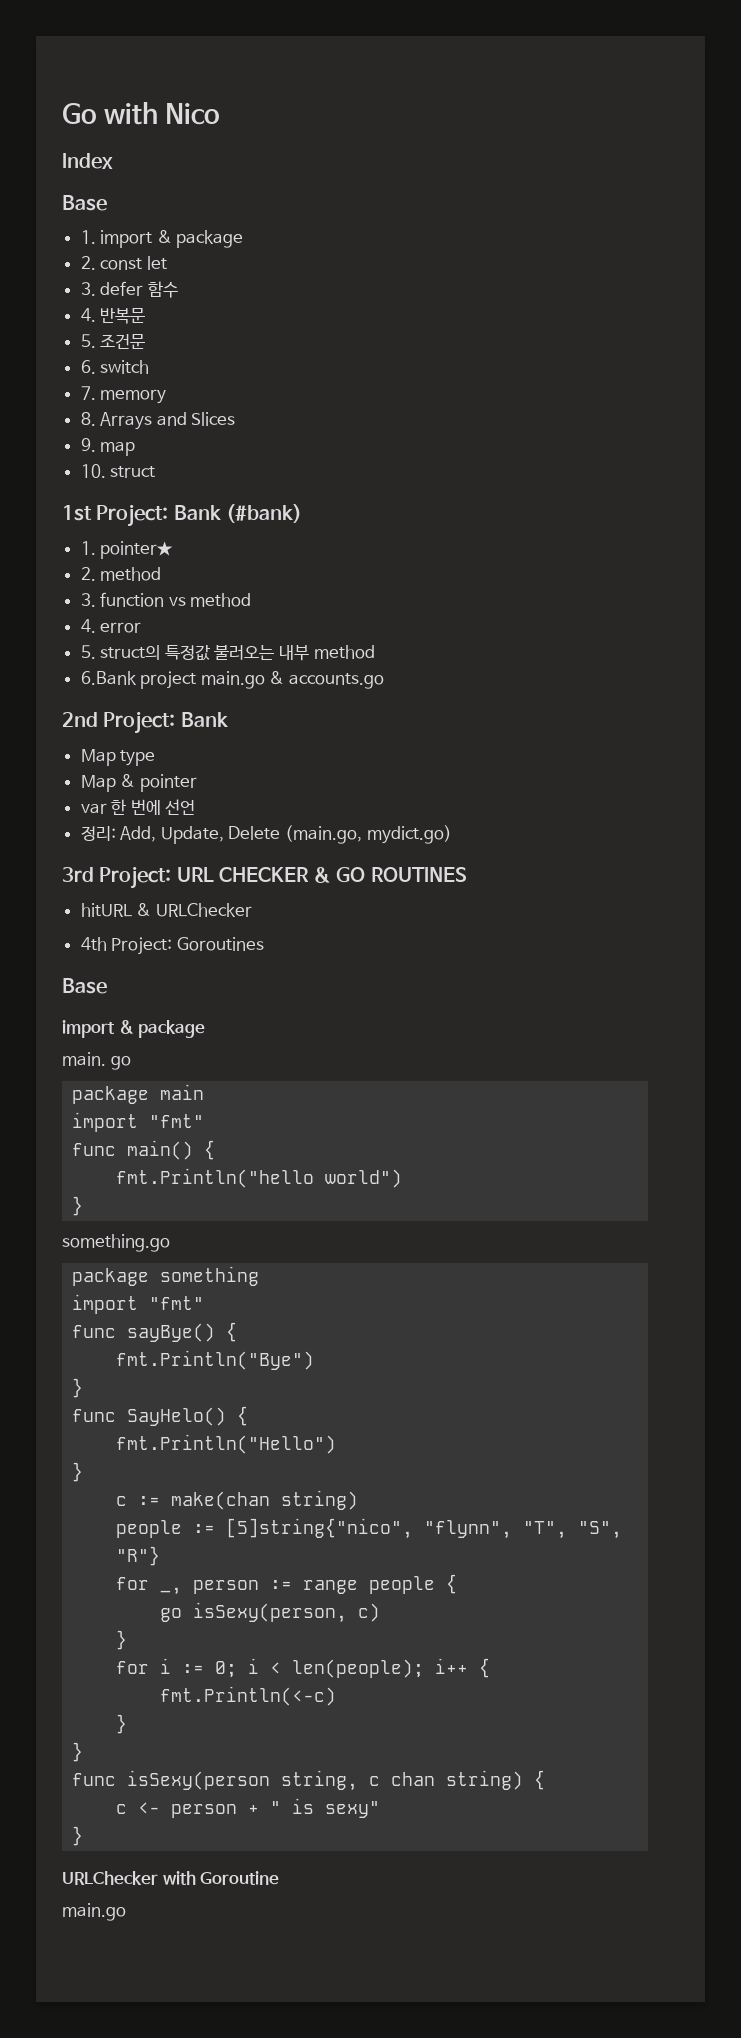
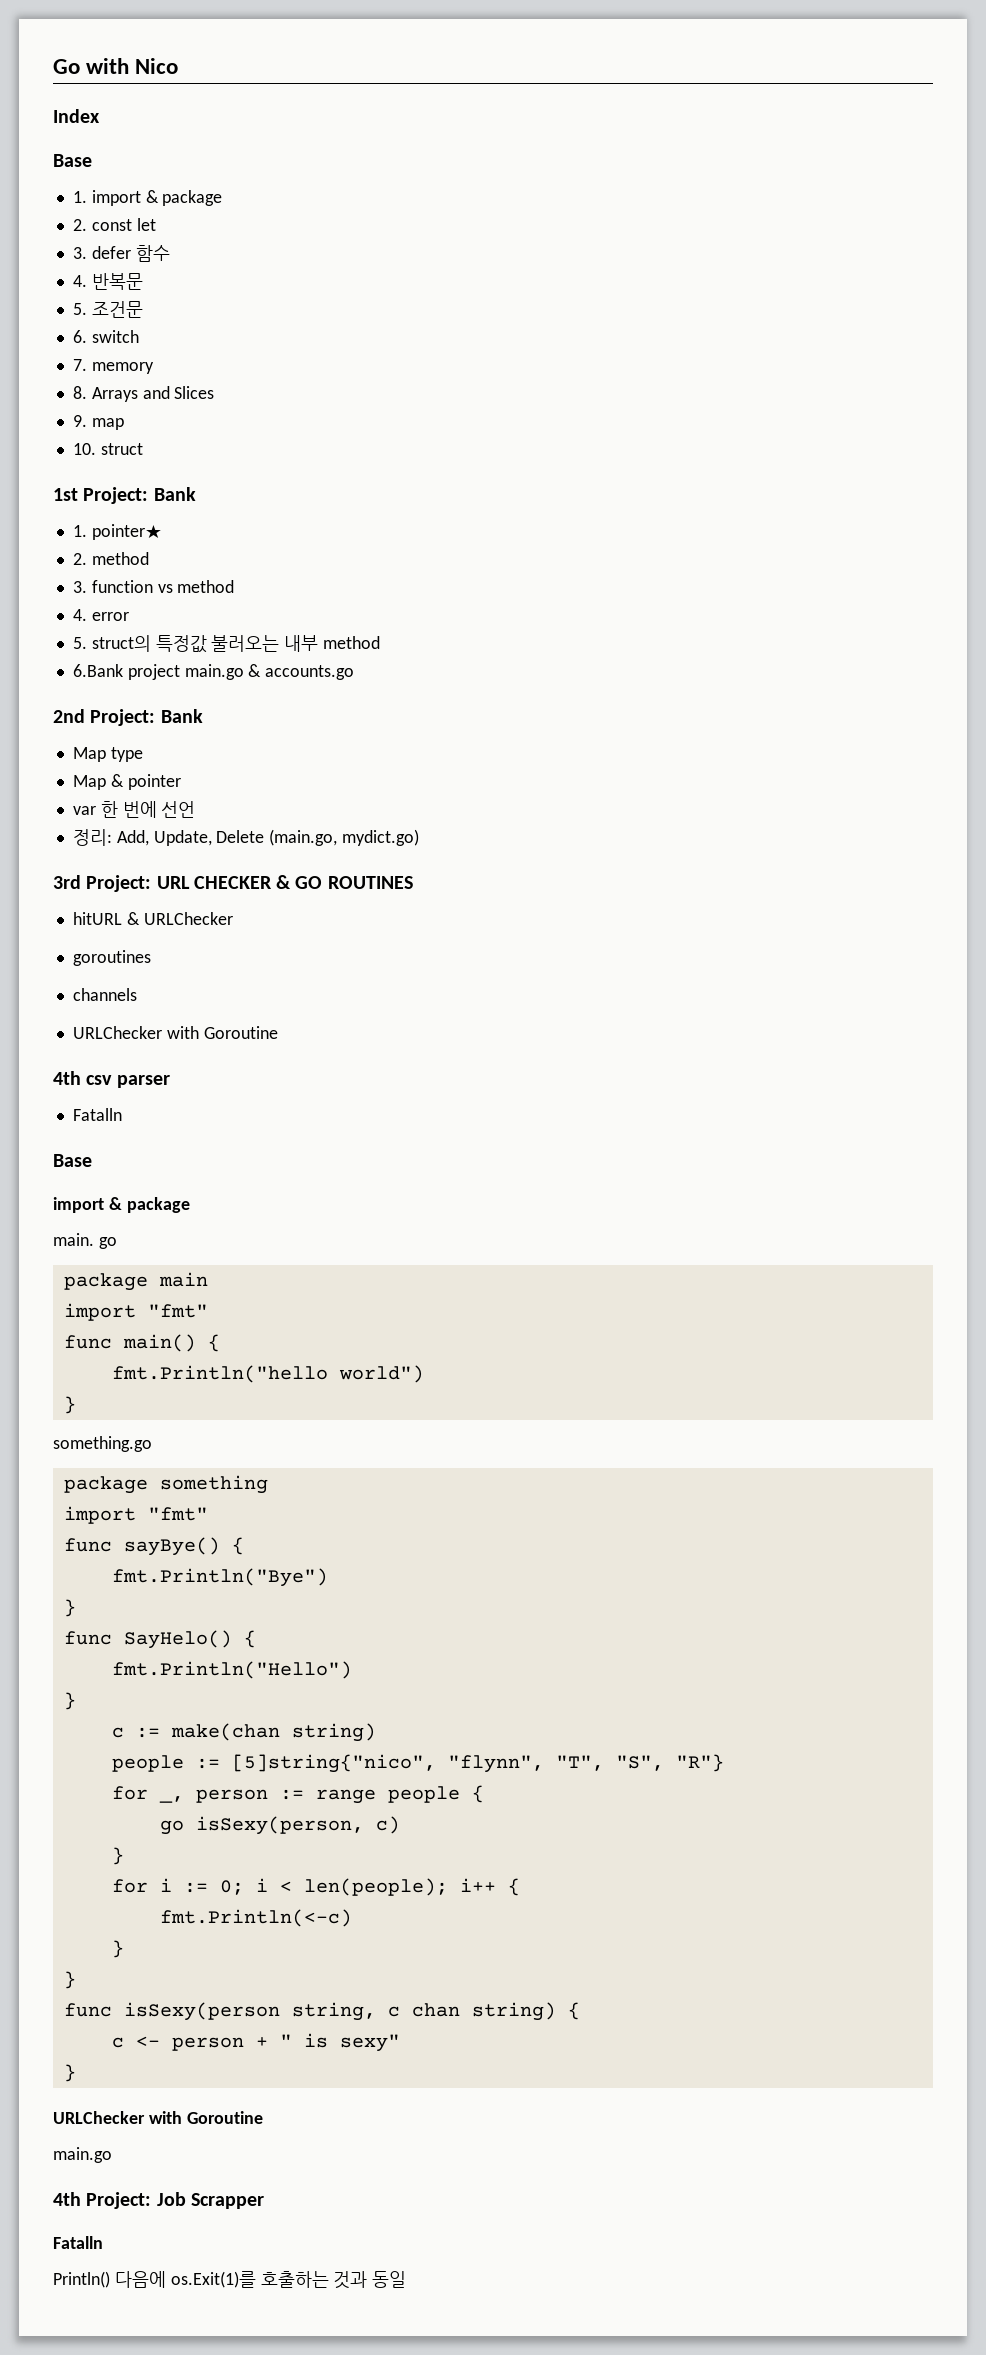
- 1st Project: Bank (#bank)
+ 1st Project: Bank
- 4th Project: Goroutines
+ goroutines
+ channels
+ URLChecker with Goroutine
+ 4th csv parser
+ Fatalln
+ 4th Project: Job Scrapper
+ Fatalln
+ Println() 다음에 os.Exit(1)를 호출하는 것과 동일

